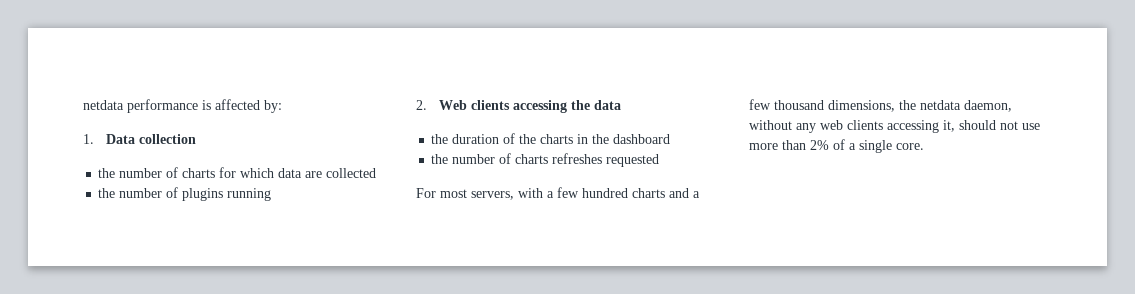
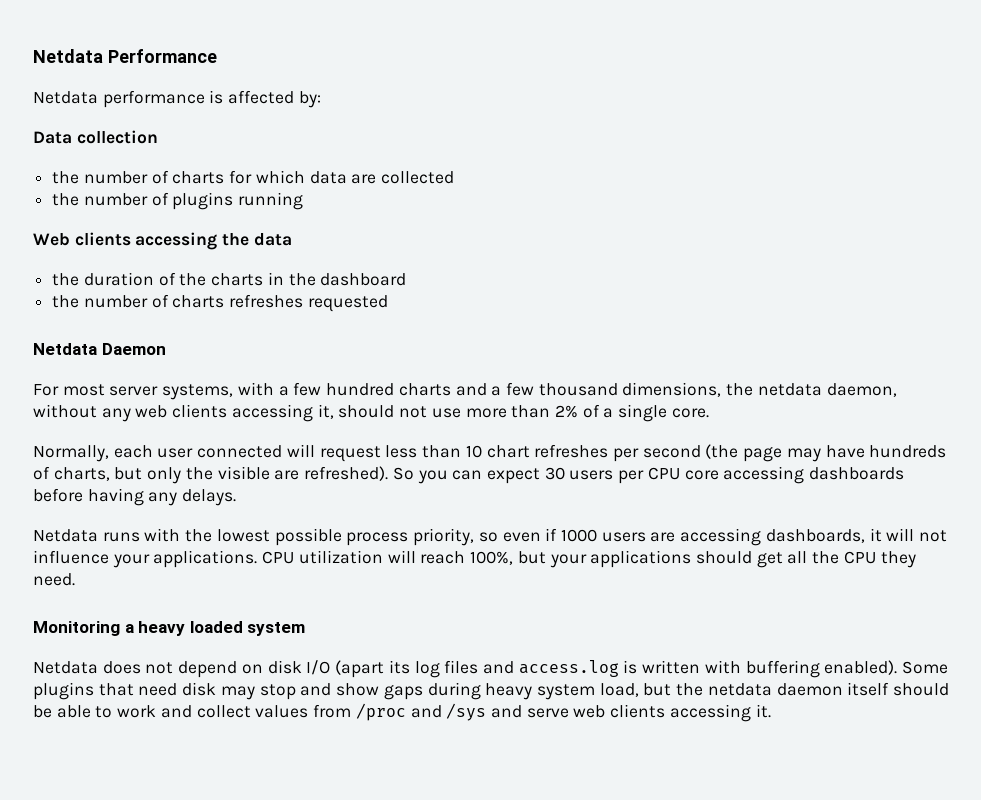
- netdata performance is affected by:
+ Netdata Performance
+ Netdata performance is affected by:
- 1. Data collection
+ Data collection
- 2. Web clients accessing the data
+ Web clients accessing the data
+ Netdata Daemon
- For most servers, with a few hundred charts and a few thousand dimensions, the netdata daemon, without any web clients accessing it, should not use more than 2% of a single core.
+ For most server systems, with a few hundred charts and a few thousand dimensions, the netdata daemon, without any web clients accessing it, should not use more than 2% of a single core.
+ Normally, each user connected will request less than 10 chart refreshes per second (the page may have hundreds of charts, but only the visible are refreshed). So you can expect 30 users per CPU core accessing dashboards before having any delays.
+ Netdata runs with the lowest possible process priority, so even if 1000 users are accessing dashboards, it will not influence your applications. CPU utilization will reach 100%, but your applications should get all the CPU they need.
+ Monitoring a heavy loaded system
+ Netdata does not depend on disk I/O (apart its log files and access.log is written with buffering enabled). Some plugins that need disk may stop and show gaps during heavy system load, but the netdata daemon itself should be able to work and collect values from /proc and /sys and serve web clients accessing it.

